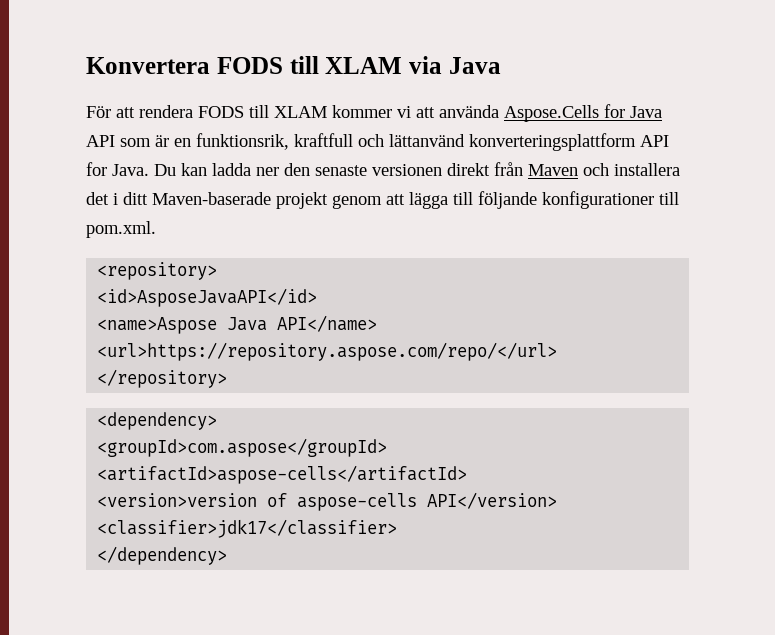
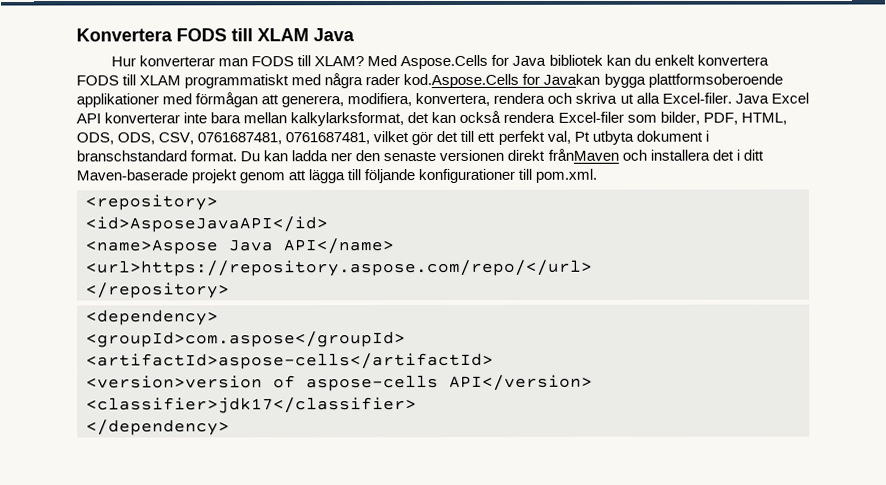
- Konvertera FODS till XLAM via Java
+ Konvertera FODS till XLAM Java
- För att rendera FODS till XLAM kommer vi att använda Aspose.Cells for Java API som är en funktionsrik, kraftfull och lättanvänd konverteringsplattform API for Java.
+ Hur konverterar man FODS till XLAM? Med Aspose.Cells for Java bibliotek kan du enkelt konvertera FODS till XLAM programmatiskt med några rader kod.Aspose.Cells for Javakan bygga plattformsoberoende applikationer med förmågan att generera, modifiera, konvertera, rendera och skriva ut alla Excel-filer. Java Excel API konverterar inte bara mellan kalkylarksformat, det kan också rendera Excel-filer som bilder, PDF, HTML, ODS, ODS, CSV, 0761687481, 0761687481, vilket gör det till ett perfekt val, Pt utbyta dokument i branschstandard format.
- Du kan ladda ner den senaste versionen direkt från Maven och installera det i ditt Maven-baserade projekt genom att lägga till följande konfigurationer till pom.xml.
+ Du kan ladda ner den senaste versionen direkt frånMaven och installera det i ditt Maven-baserade projekt genom att lägga till följande konfigurationer till pom.xml.

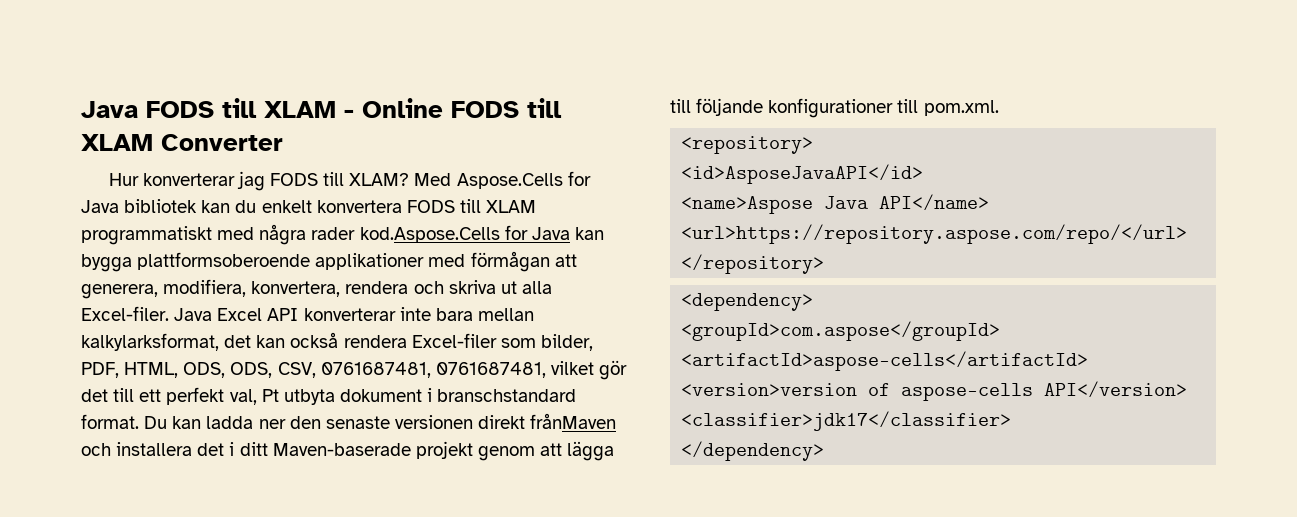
- Konvertera FODS till XLAM Java
+ Java FODS till XLAM - Online FODS till XLAM Converter
- Hur konverterar man FODS till XLAM?
+ Hur konverterar jag FODS till XLAM?
- Med Aspose.Cells for Java bibliotek kan du enkelt konvertera FODS till XLAM programmatiskt med några rader kod.Aspose.Cells for Javakan bygga plattformsoberoende applikationer med förmågan att generera, modifiera, konvertera, rendera och skriva ut alla Excel-filer.
+ Med Aspose.Cells for Java bibliotek kan du enkelt konvertera FODS till XLAM programmatiskt med några rader kod.Aspose.Cells for Java kan bygga plattformsoberoende applikationer med förmågan att generera, modifiera, konvertera, rendera och skriva ut alla Excel-filer.

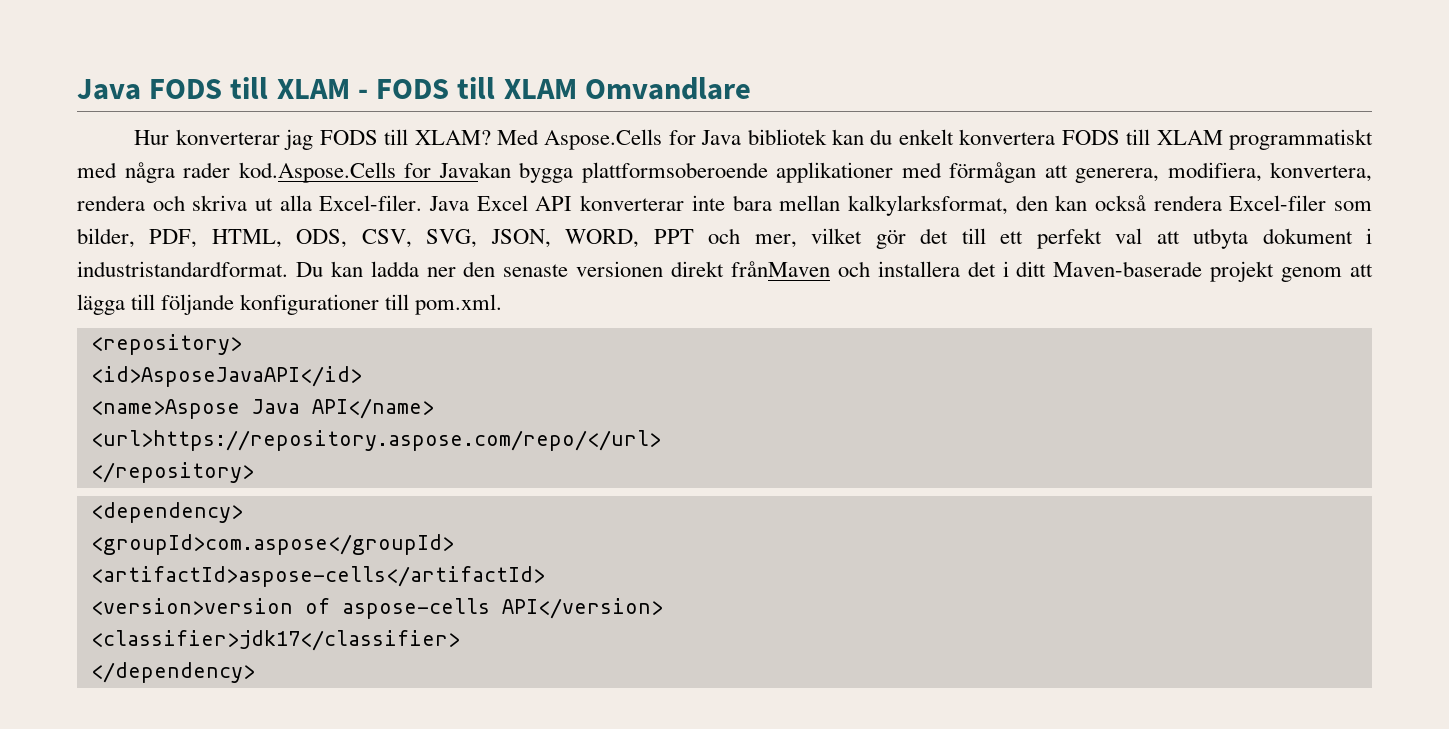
- Java FODS till XLAM - Online FODS till XLAM Converter
+ Java FODS till XLAM - FODS till XLAM Omvandlare
- Med Aspose.Cells for Java bibliotek kan du enkelt konvertera FODS till XLAM programmatiskt med några rader kod.Aspose.Cells for Java kan bygga plattformsoberoende applikationer med förmågan att generera, modifiera, konvertera, rendera och skriva ut alla Excel-filer.
+ Med Aspose.Cells for Java bibliotek kan du enkelt konvertera FODS till XLAM programmatiskt med några rader kod.Aspose.Cells for Javakan bygga plattformsoberoende applikationer med förmågan att generera, modifiera, konvertera, rendera och skriva ut alla Excel-filer.
- Java Excel API konverterar inte bara mellan kalkylarksformat, det kan också rendera Excel-filer som bilder, PDF, HTML, ODS, ODS, CSV, 0761687481, 0761687481, vilket gör det till ett perfekt val, Pt utbyta dokument i branschstandard format.
+ Java Excel API konverterar inte bara mellan kalkylarksformat, den kan också rendera Excel-filer som bilder, PDF, HTML, ODS, CSV, SVG, JSON, WORD, PPT och mer, vilket gör det till ett perfekt val att utbyta dokument i industristandardformat.

